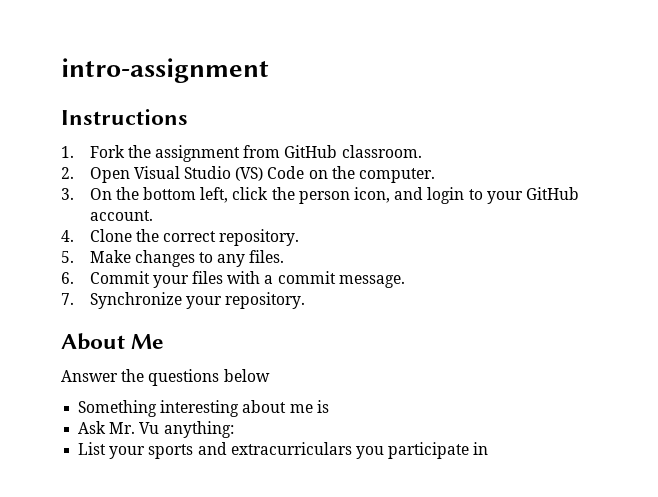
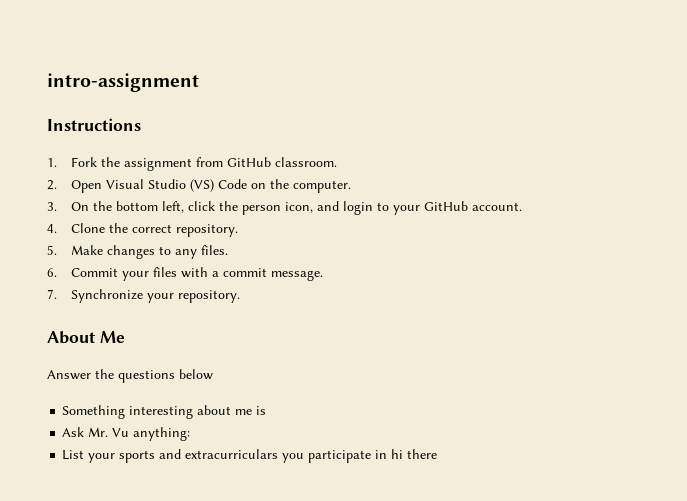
- List your sports and extracurriculars you participate in
+ List your sports and extracurriculars you participate in hi there

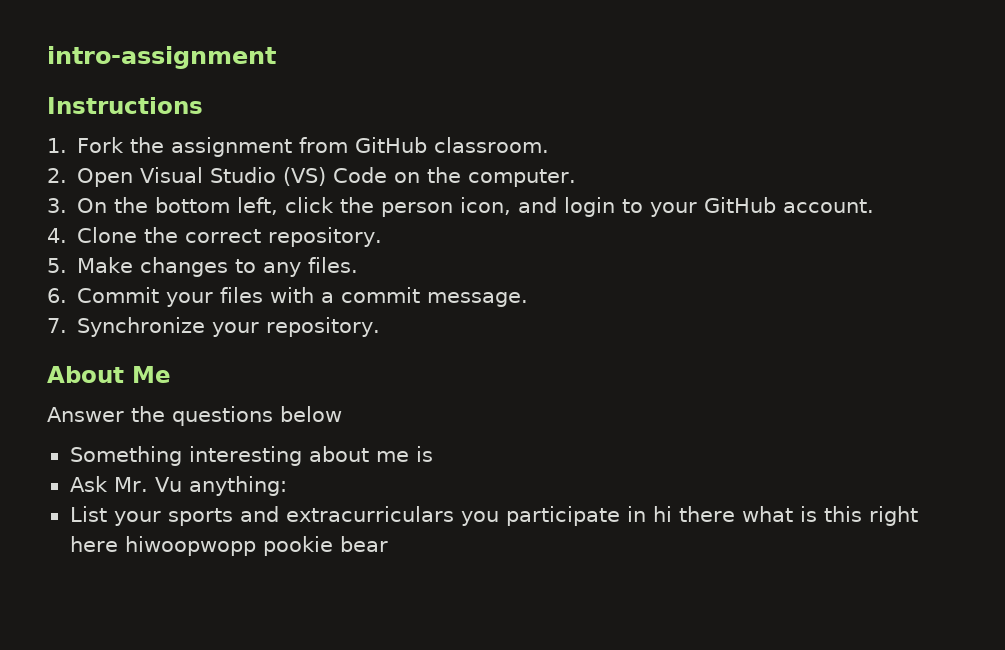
- List your sports and extracurriculars you participate in hi there
+ List your sports and extracurriculars you participate in hi there what is this right here hiwoopwopp pookie bear

